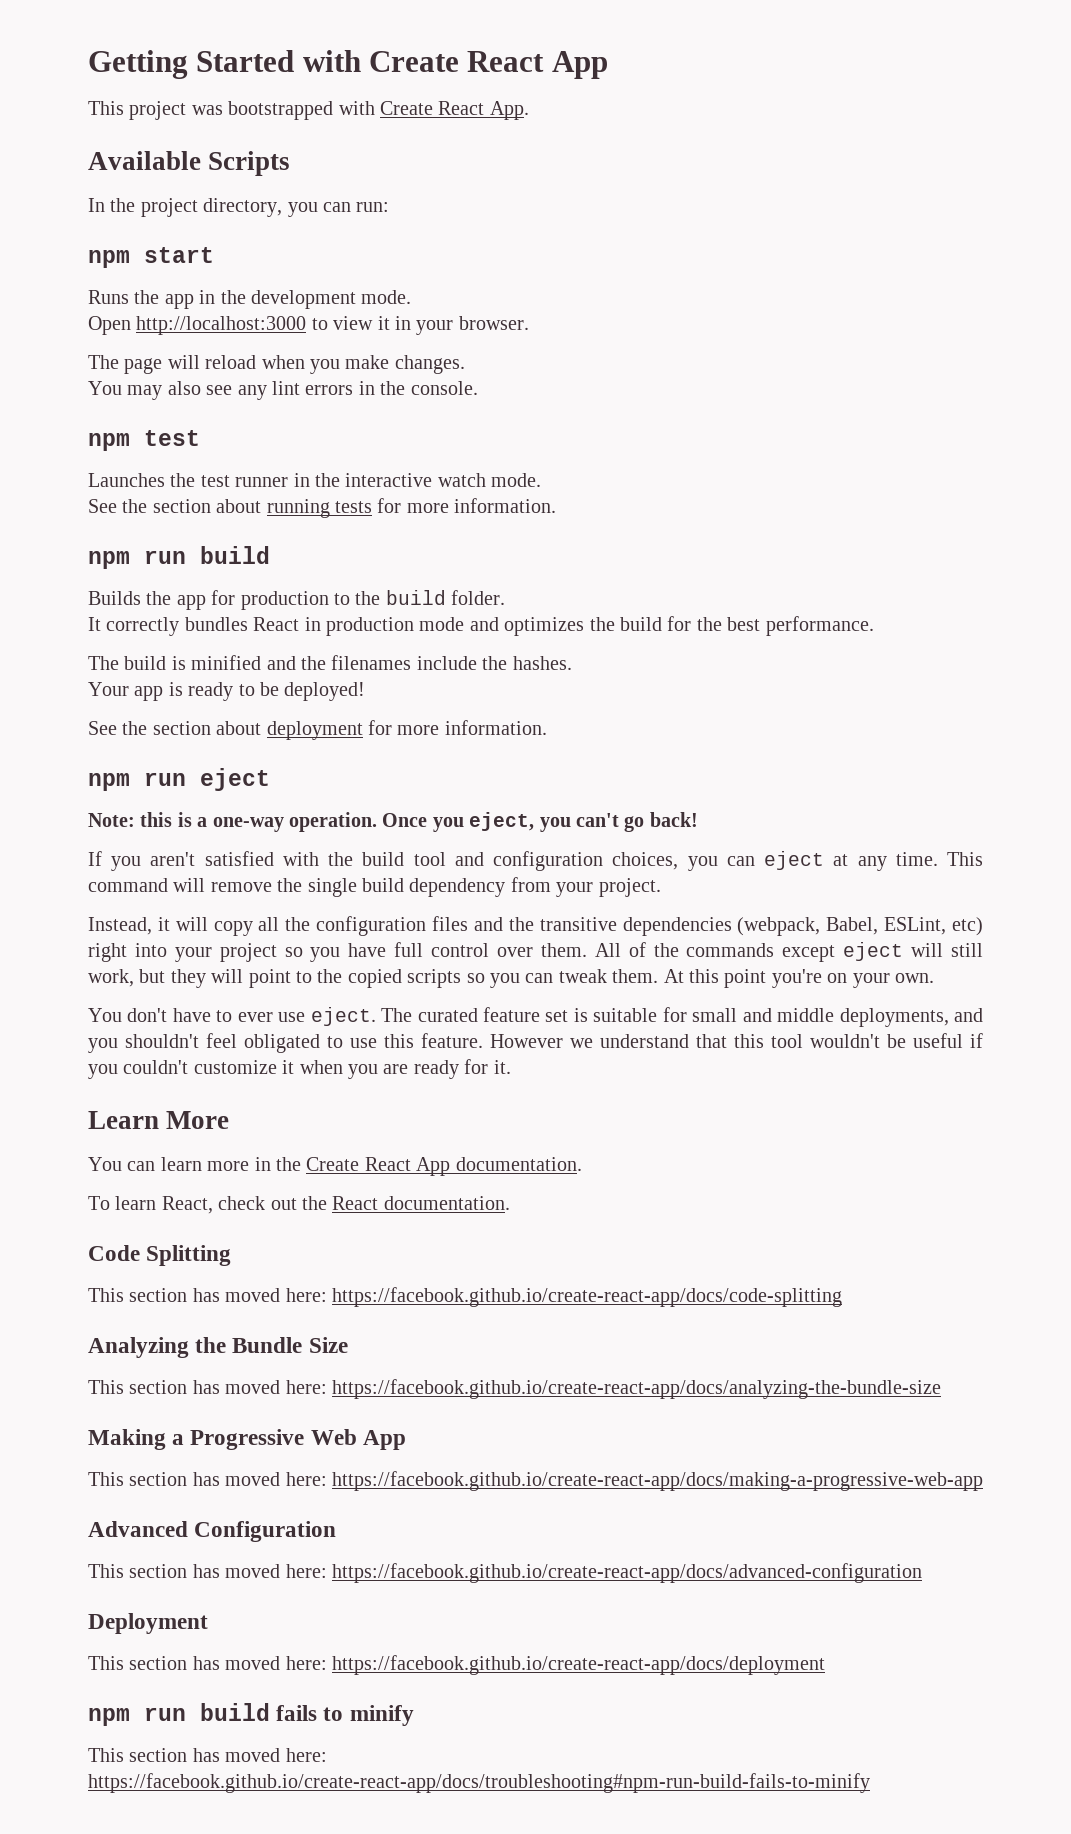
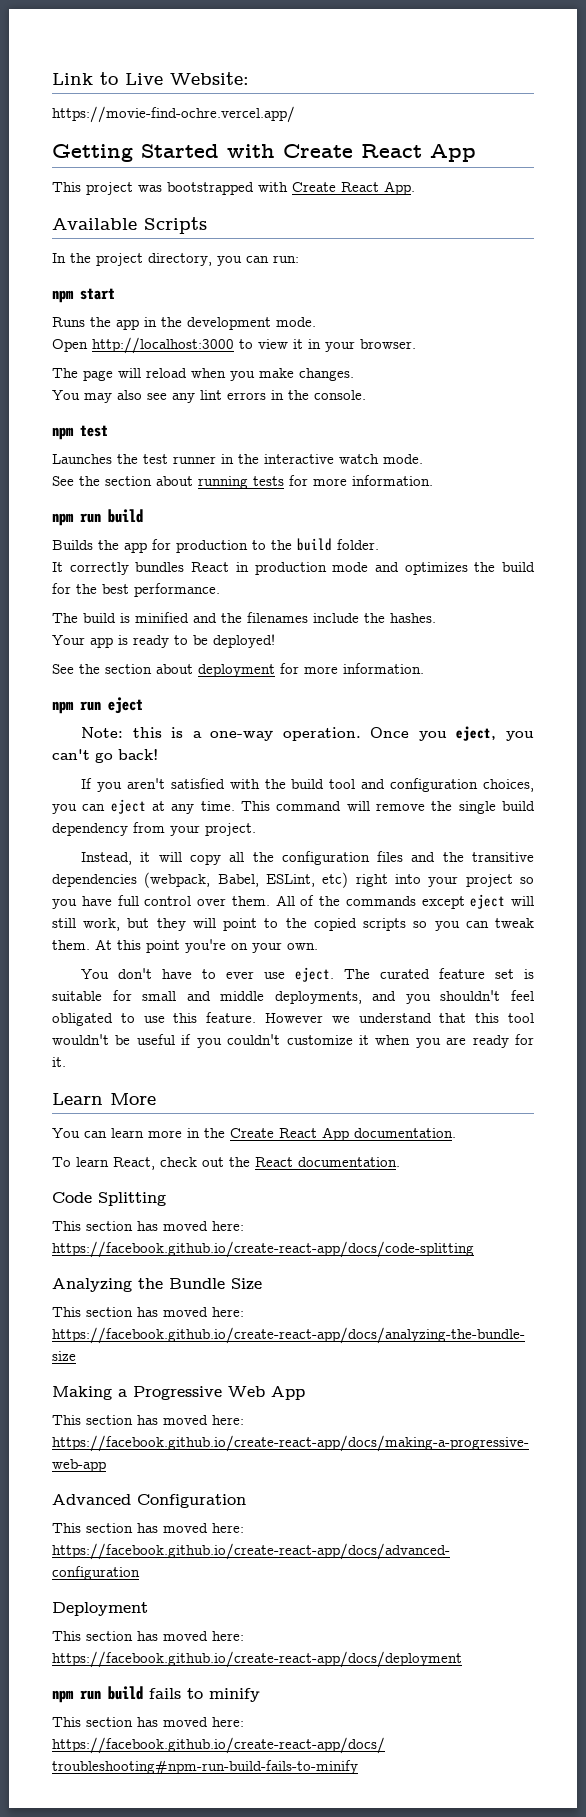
+ Link to Live Website:
+ https://movie-find-ochre.vercel.app/

